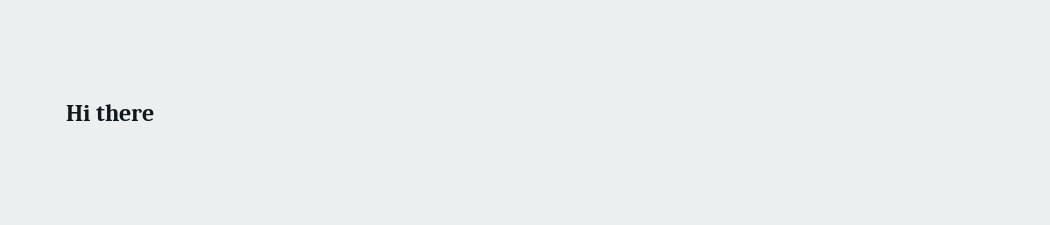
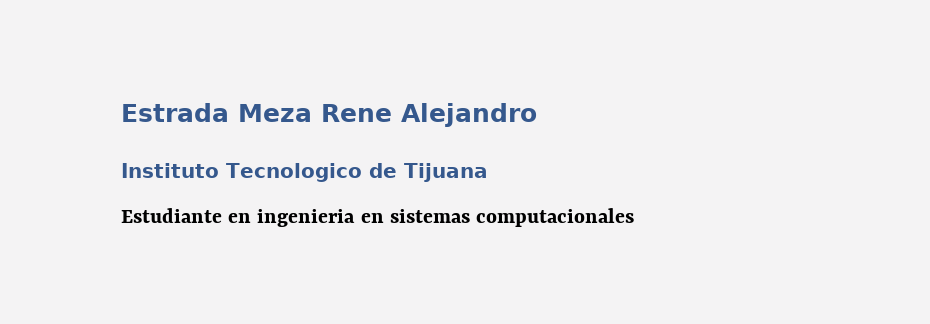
- Hi there
+ Estrada Meza Rene Alejandro
+ Instituto Tecnologico de Tijuana
+ Estudiante en ingenieria en sistemas computacionales

